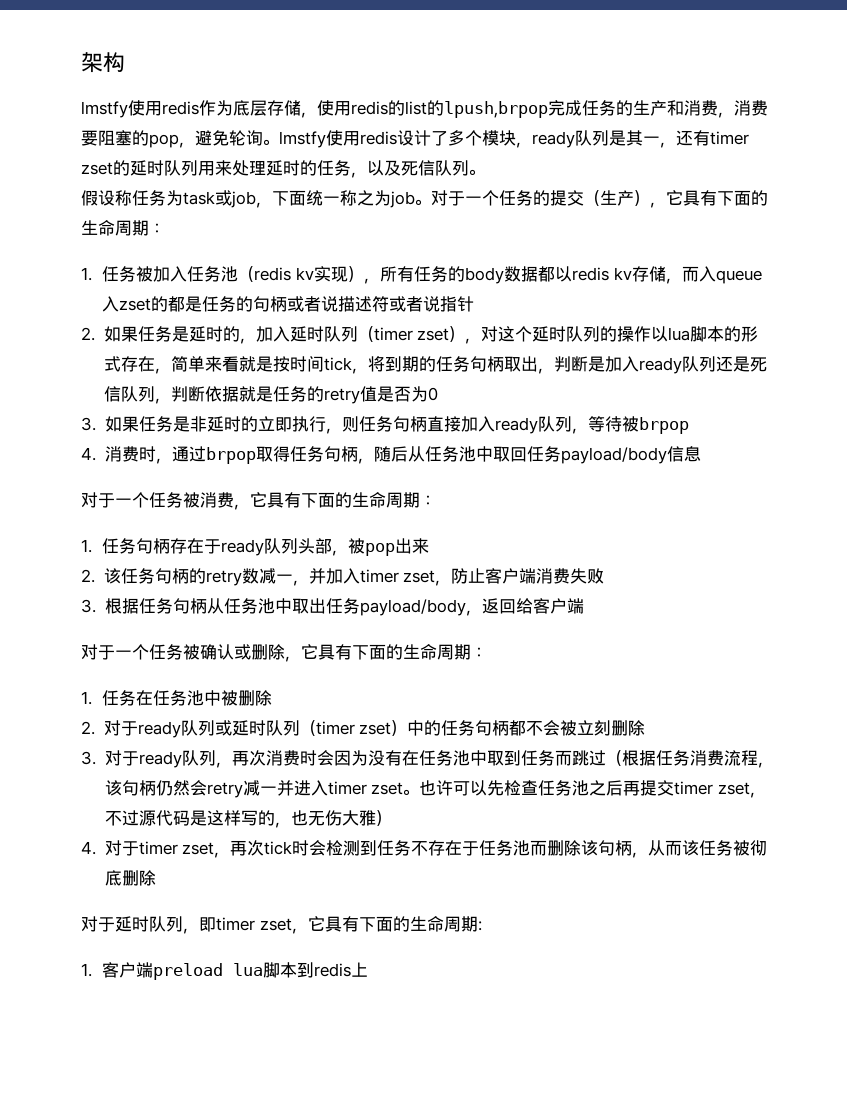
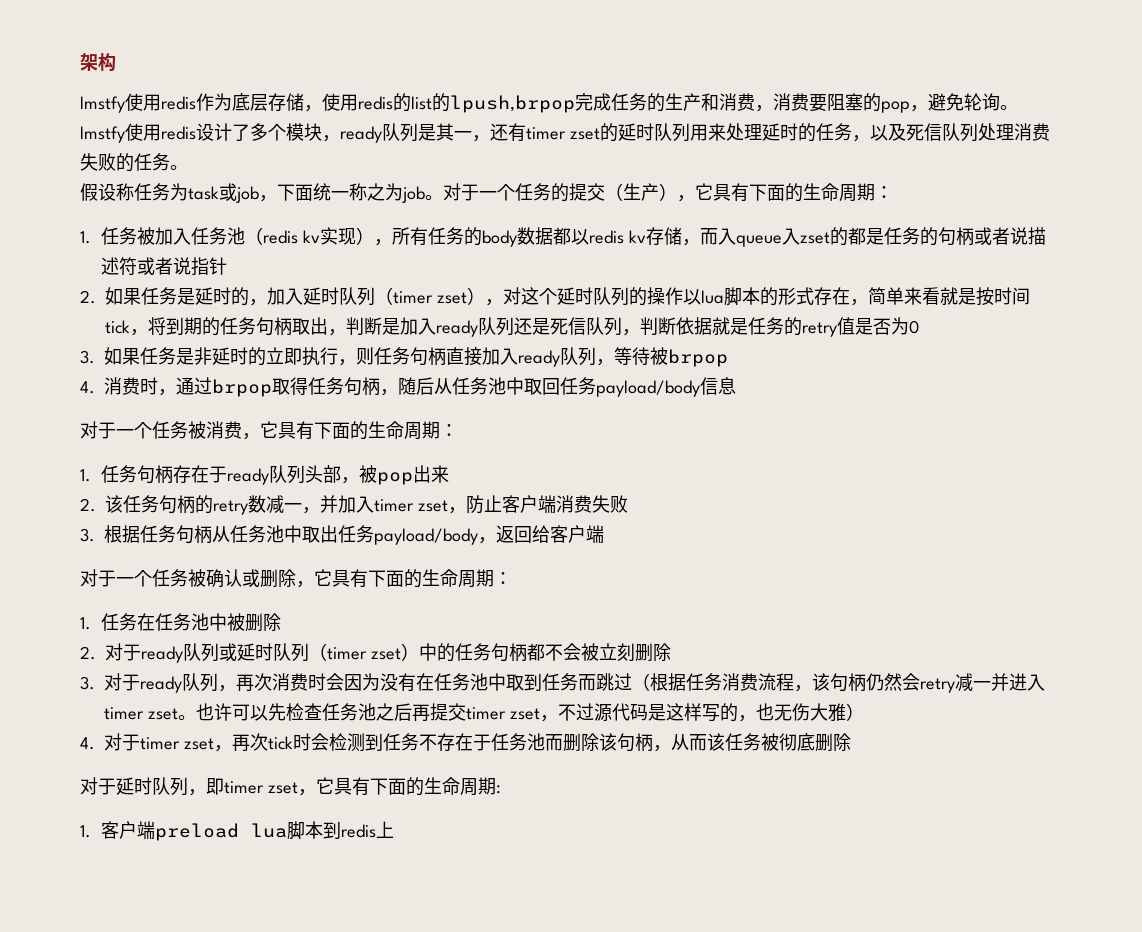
- lmstfy使用redis作为底层存储，使用redis的list的lpush,brpop完成任务的生产和消费，消费要阻塞的pop，避免轮询。lmstfy使用redis设计了多个模块，ready队列是其一，还有timer zset的延时队列用来处理延时的任务，以及死信队列。
+ lmstfy使用redis作为底层存储，使用redis的list的lpush,brpop完成任务的生产和消费，消费要阻塞的pop，避免轮询。lmstfy使用redis设计了多个模块，ready队列是其一，还有timer zset的延时队列用来处理延时的任务，以及死信队列处理消费失败的任务。

